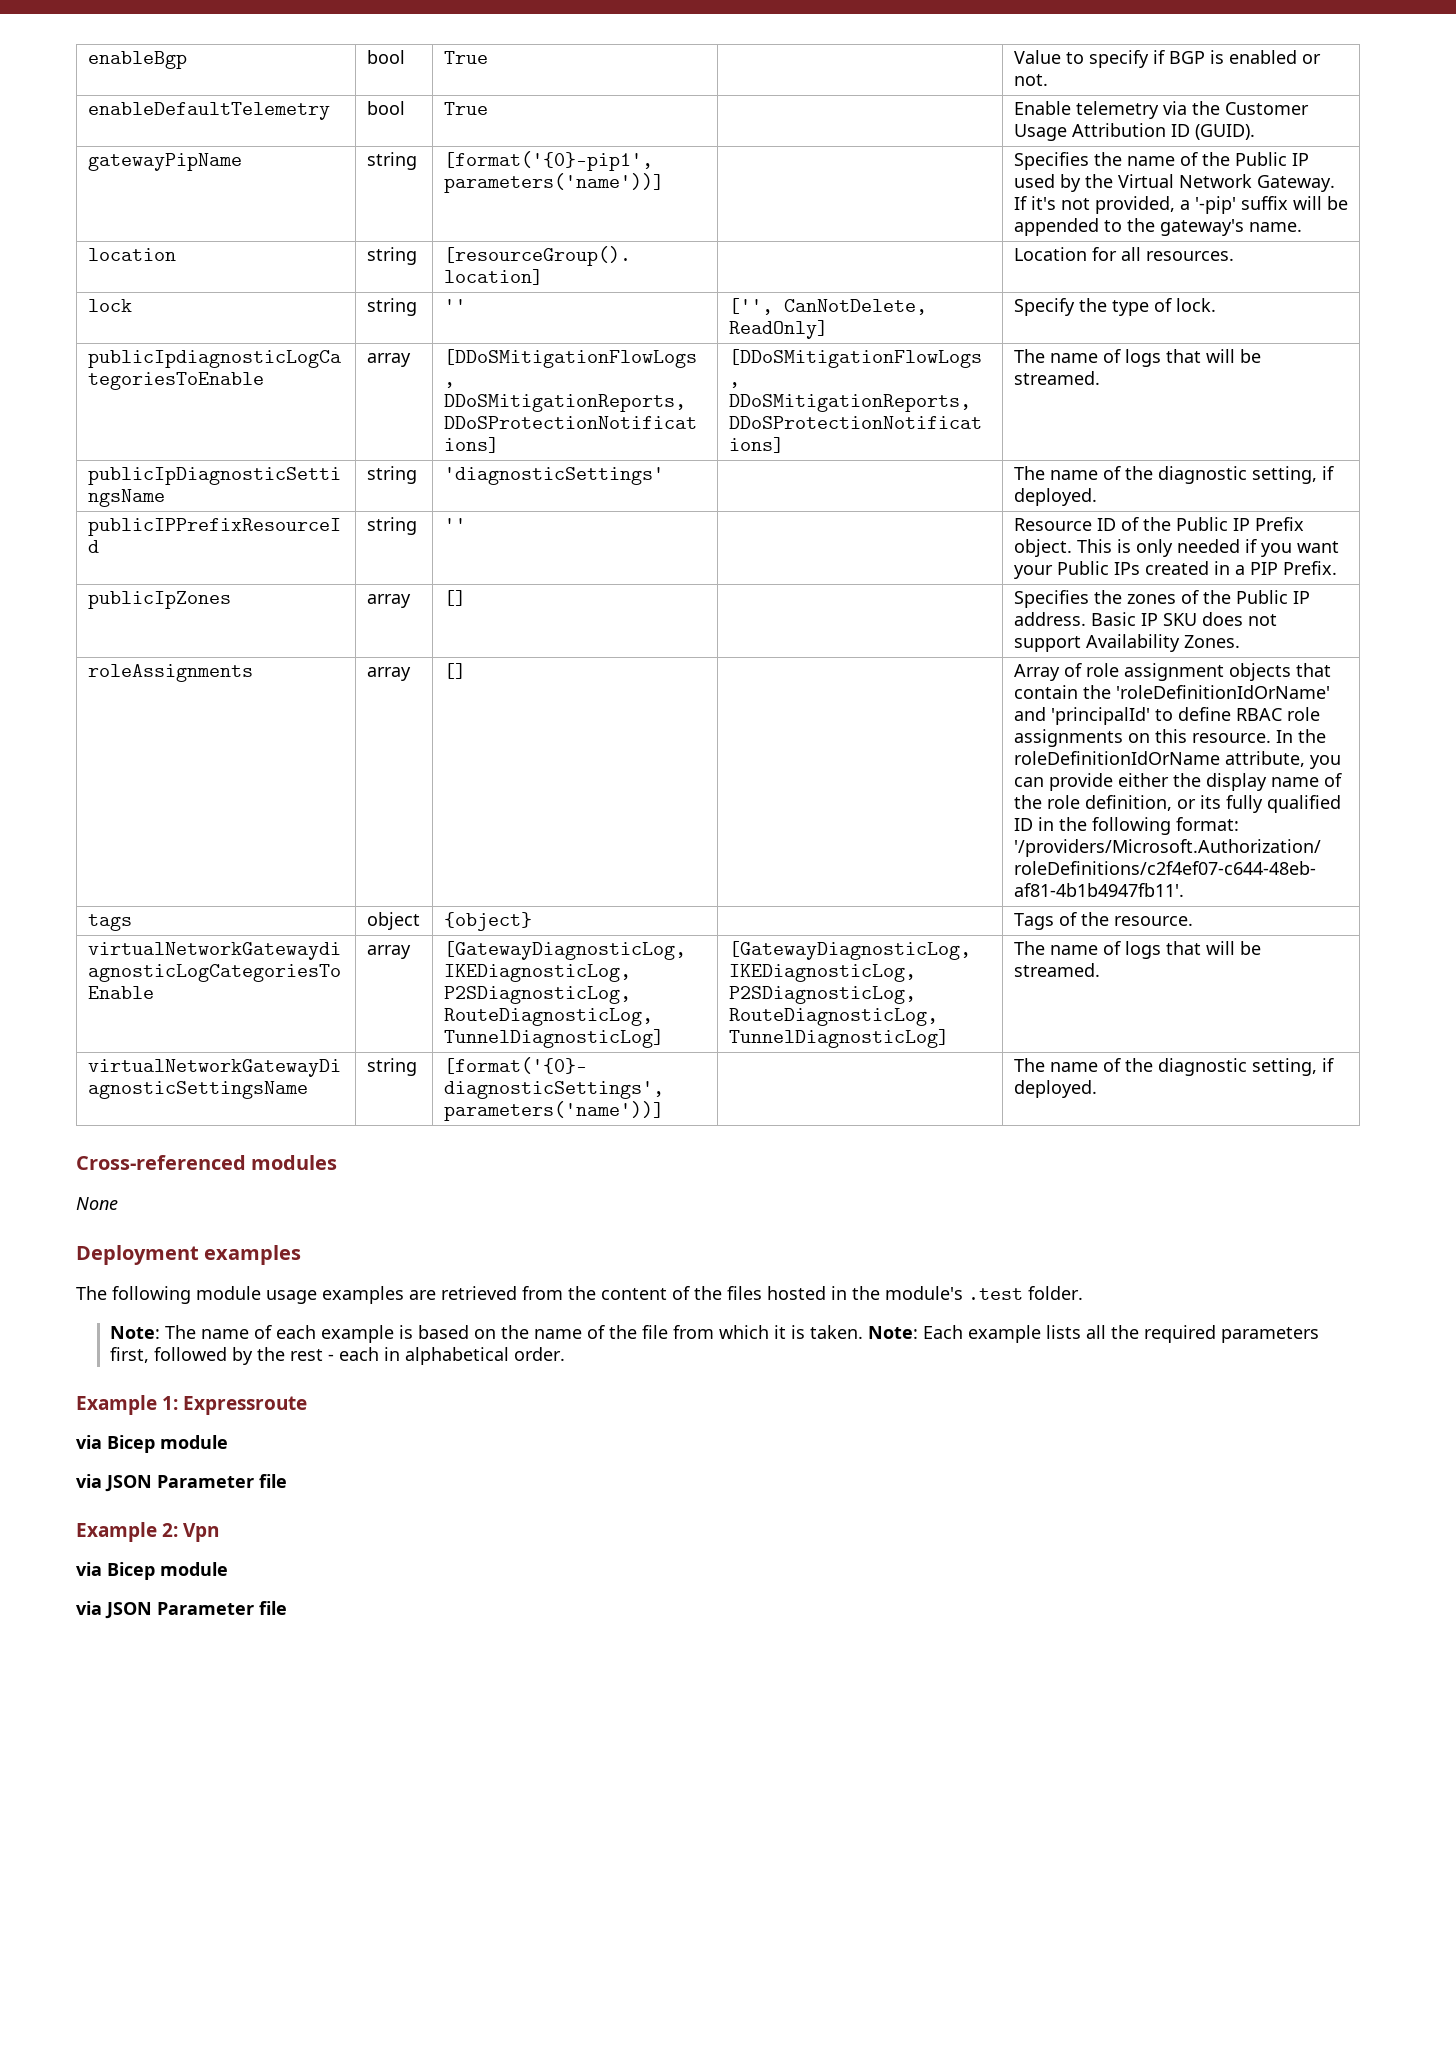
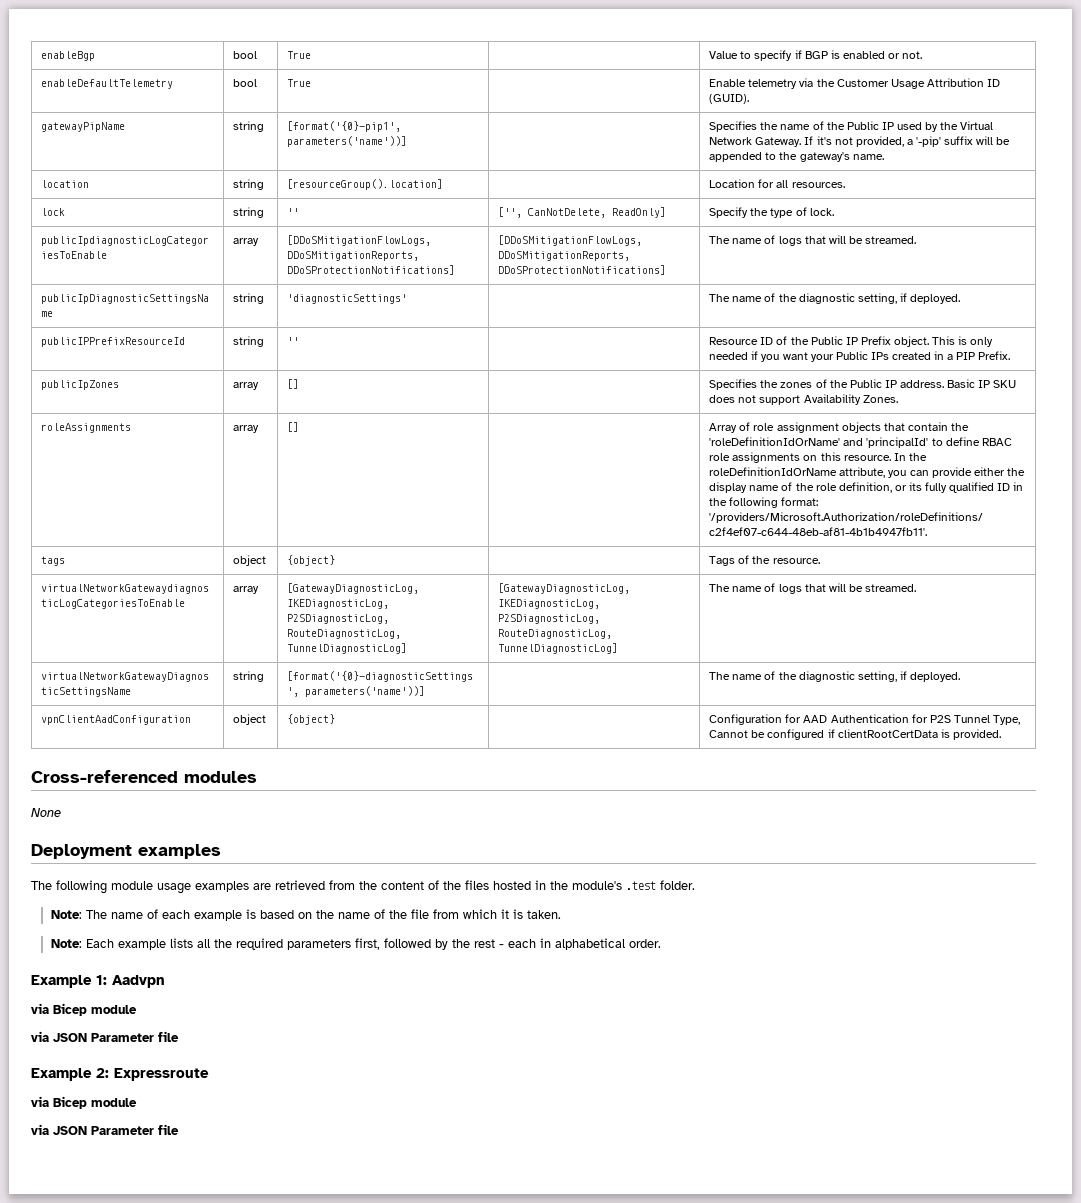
+ vpnClientAadConfiguration | object | {object} | | Configuration for AAD Authentication for P2S Tunnel Type, Cannot be configured if clientRootCertData is provided.
- Note: The name of each example is based on the name of the file from which it is taken. Note: Each example lists all the required parameters first, followed by the rest - each in alphabetical order.
+ Note: The name of each example is based on the name of the file from which it is taken.
+ Note: Each example lists all the required parameters first, followed by the rest - each in alphabetical order.
- Example 1: Expressroute
+ Example 1: Aadvpn
- Example 2: Vpn
+ Example 2: Expressroute

